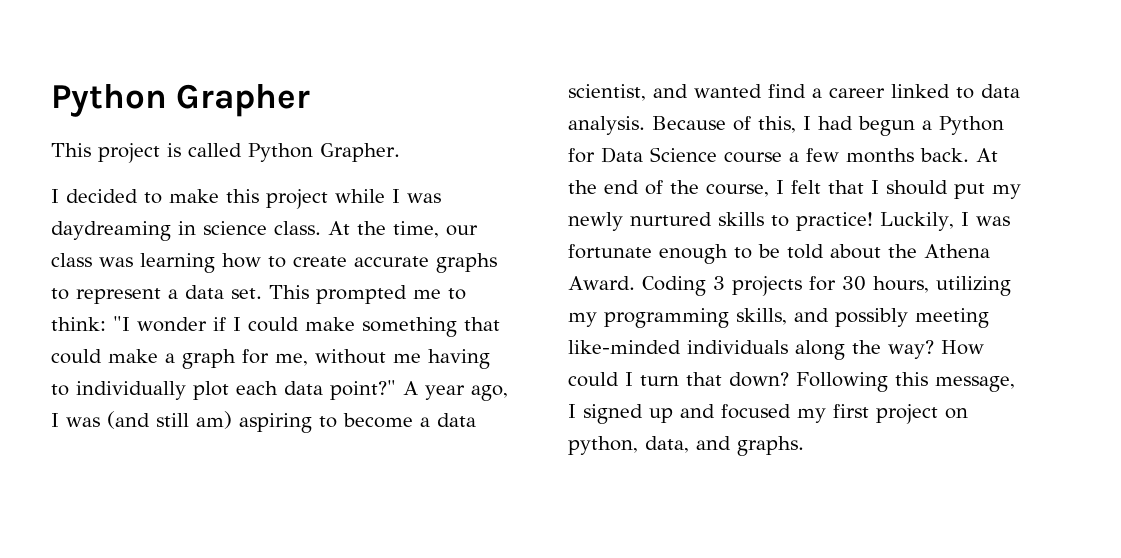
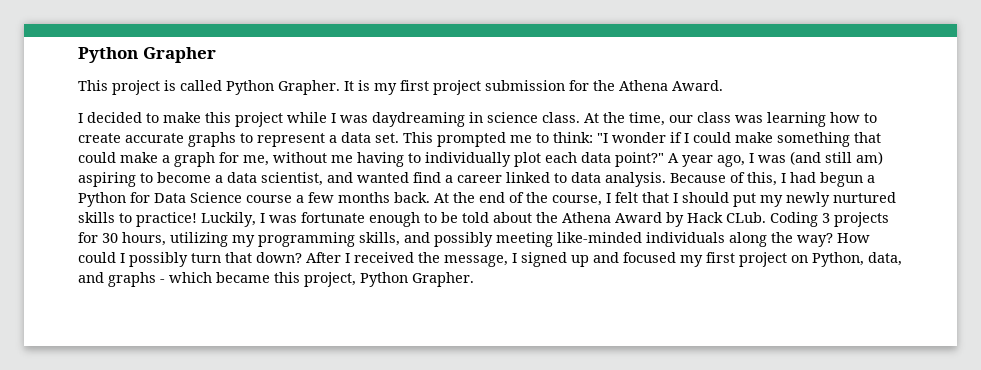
+ It is my first project submission for the Athena Award.
- Luckily, I was fortunate enough to be told about the Athena Award.
+ Luckily, I was fortunate enough to be told about the Athena Award by Hack CLub.
- How could I turn that down?
+ How could I possibly turn that down?
- Following this message, I signed up and focused my first project on python, data, and graphs.
+ After I received the message, I signed up and focused my first project on Python, data, and graphs - which became this project, Python Grapher.

